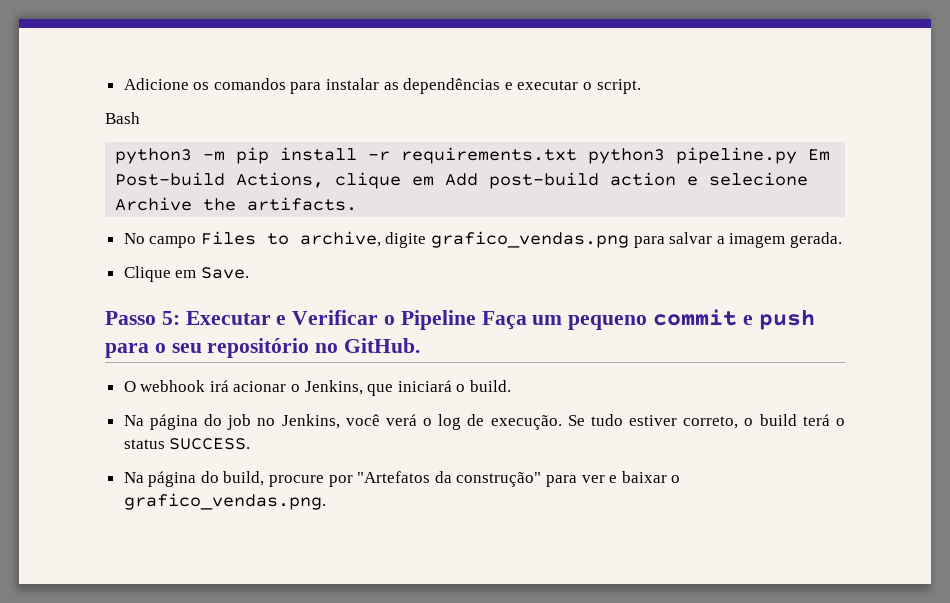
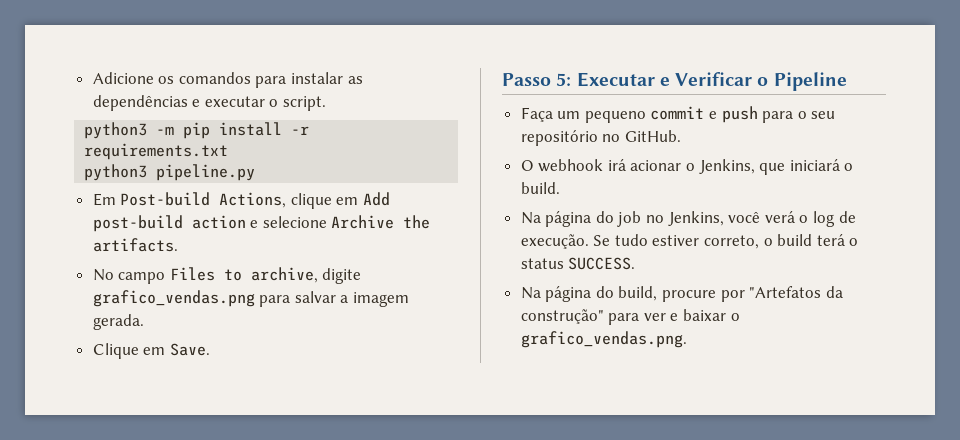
- Bash
- python3 -m pip install -r requirements.txt python3 pipeline.py Em Post-build Actions, clique em Add post-build action e selecione Archive the artifacts.
+ python3 -m pip install -r requirements.txt
+ python3 pipeline.py
+ Em Post-build Actions, clique em Add post-build action e selecione Archive the artifacts.
- Passo 5: Executar e Verificar o Pipeline Faça um pequeno commit e push para o seu repositório no GitHub.
+ Passo 5: Executar e Verificar o Pipeline
+ Faça um pequeno commit e push para o seu repositório no GitHub.

